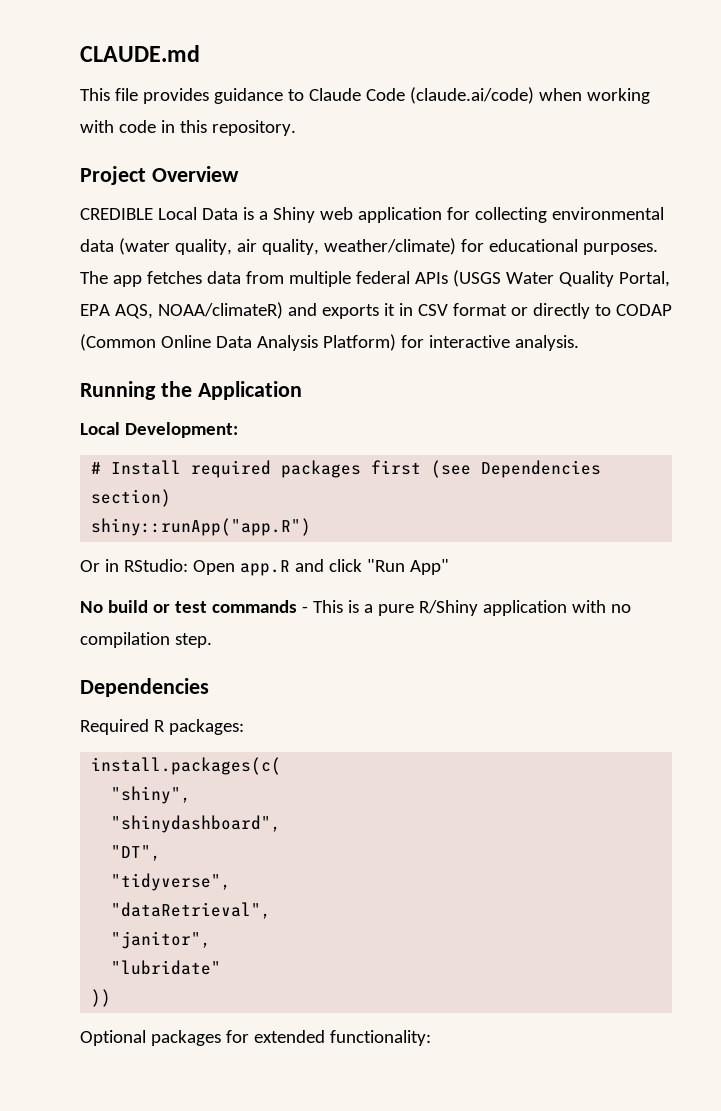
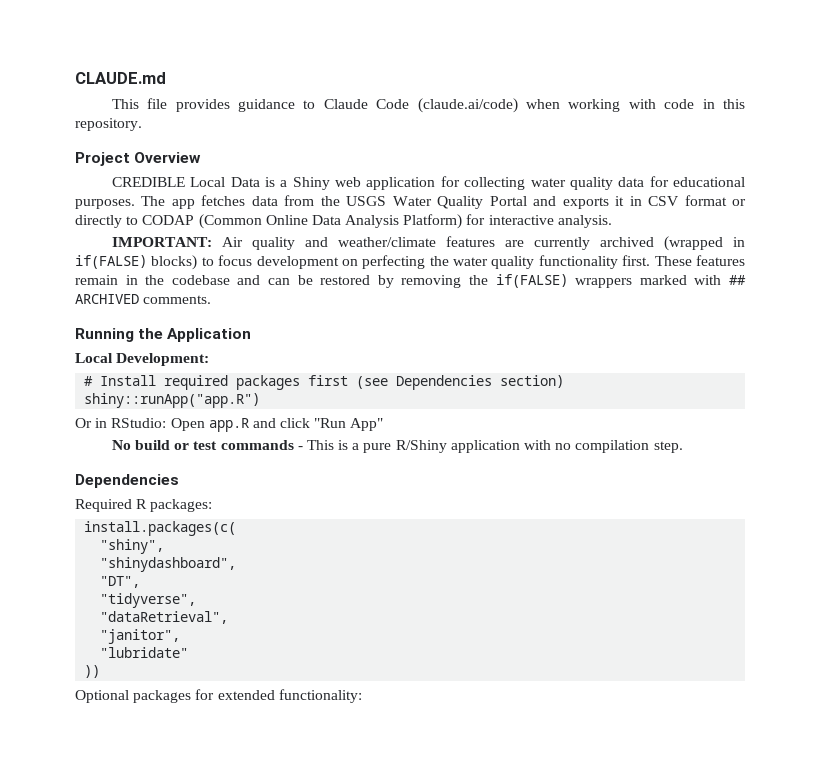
- CREDIBLE Local Data is a Shiny web application for collecting environmental data (water quality, air quality, weather/climate) for educational purposes.
+ CREDIBLE Local Data is a Shiny web application for collecting water quality data for educational purposes.
- The app fetches data from multiple federal APIs (USGS Water Quality Portal, EPA AQS, NOAA/climateR) and exports it in CSV format or directly to CODAP (Common Online Data Analysis Platform) for interactive analysis.
+ The app fetches data from the USGS Water Quality Portal and exports it in CSV format or directly to CODAP (Common Online Data Analysis Platform) for interactive analysis.
+ IMPORTANT: Air quality and weather/climate features are currently archived (wrapped in if(FALSE) blocks) to focus development on perfecting the water quality functionality first. These features remain in the codebase and can be restored by removing the if(FALSE) wrappers marked with ## ARCHIVED comments.

